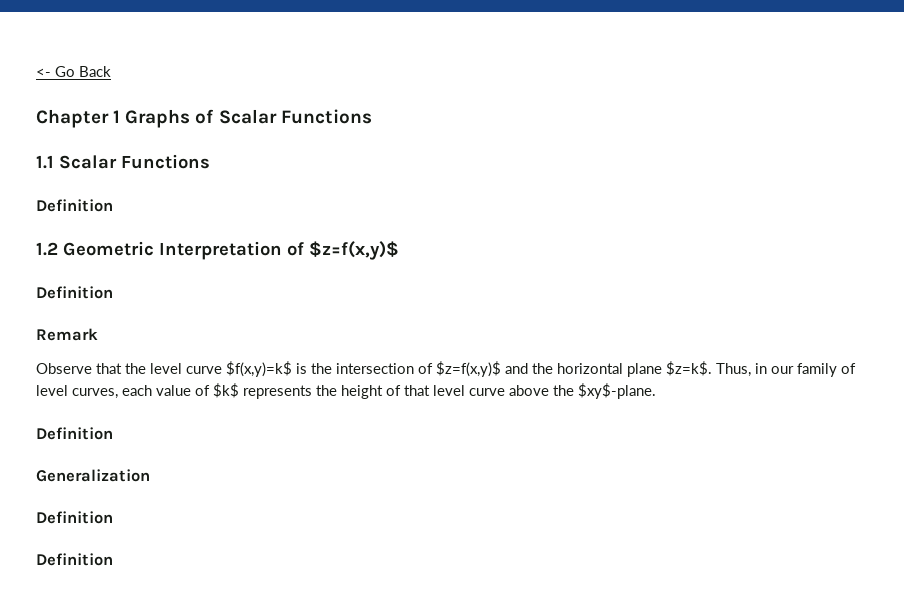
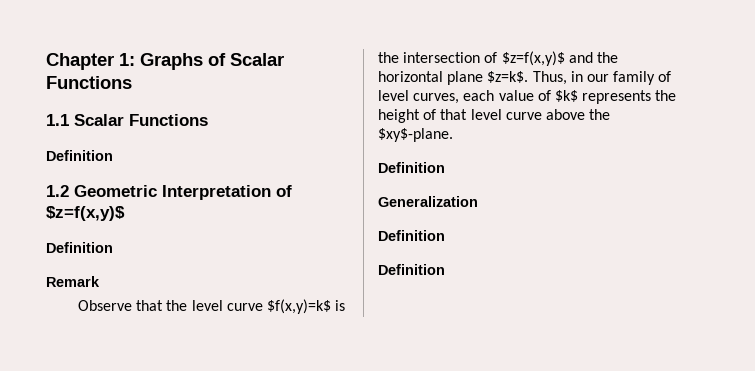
- <- Go Back
- Chapter 1 Graphs of Scalar Functions
+ Chapter 1: Graphs of Scalar Functions

